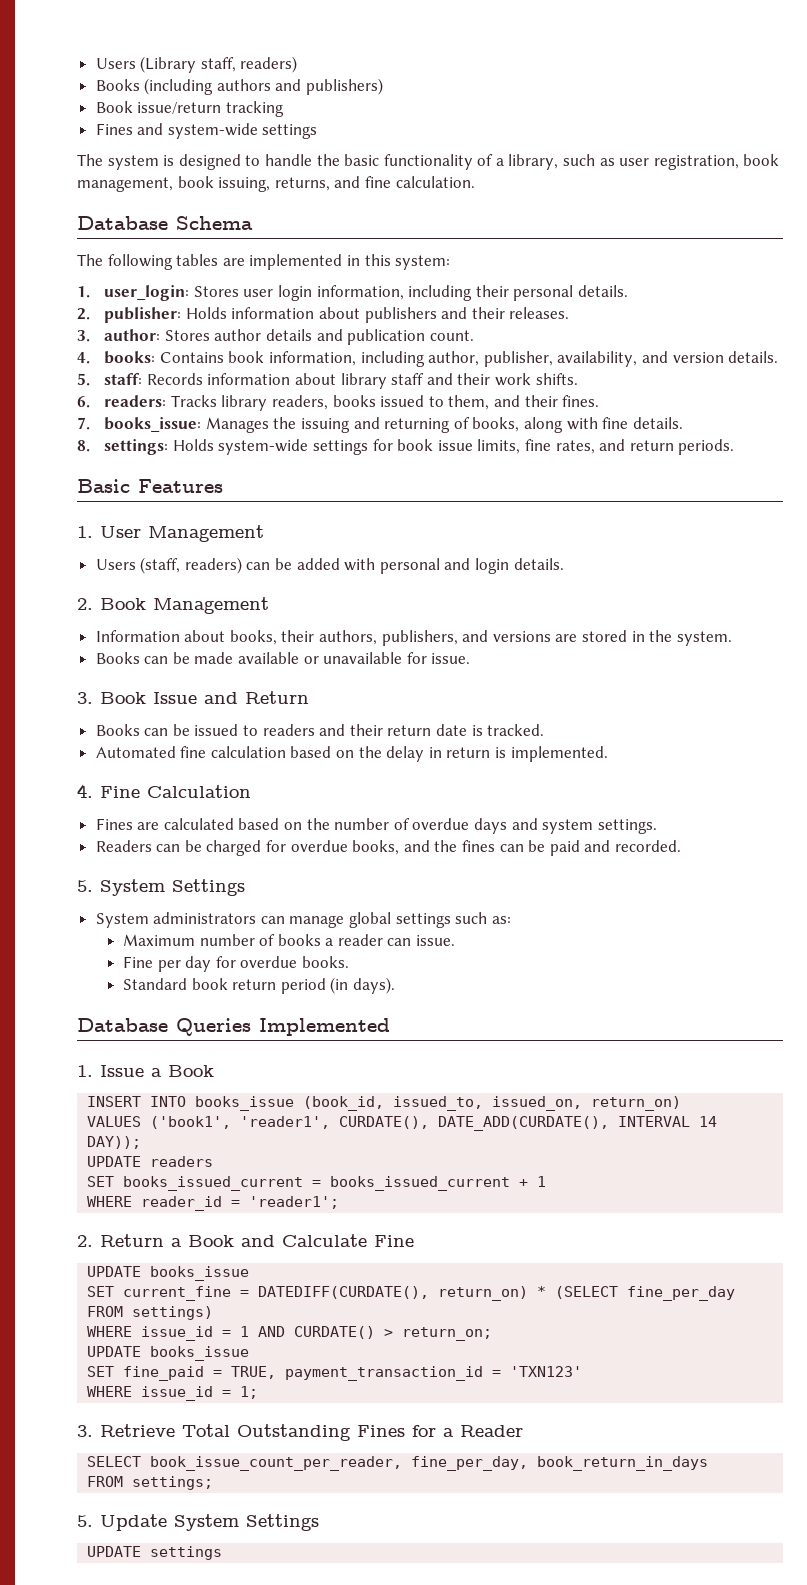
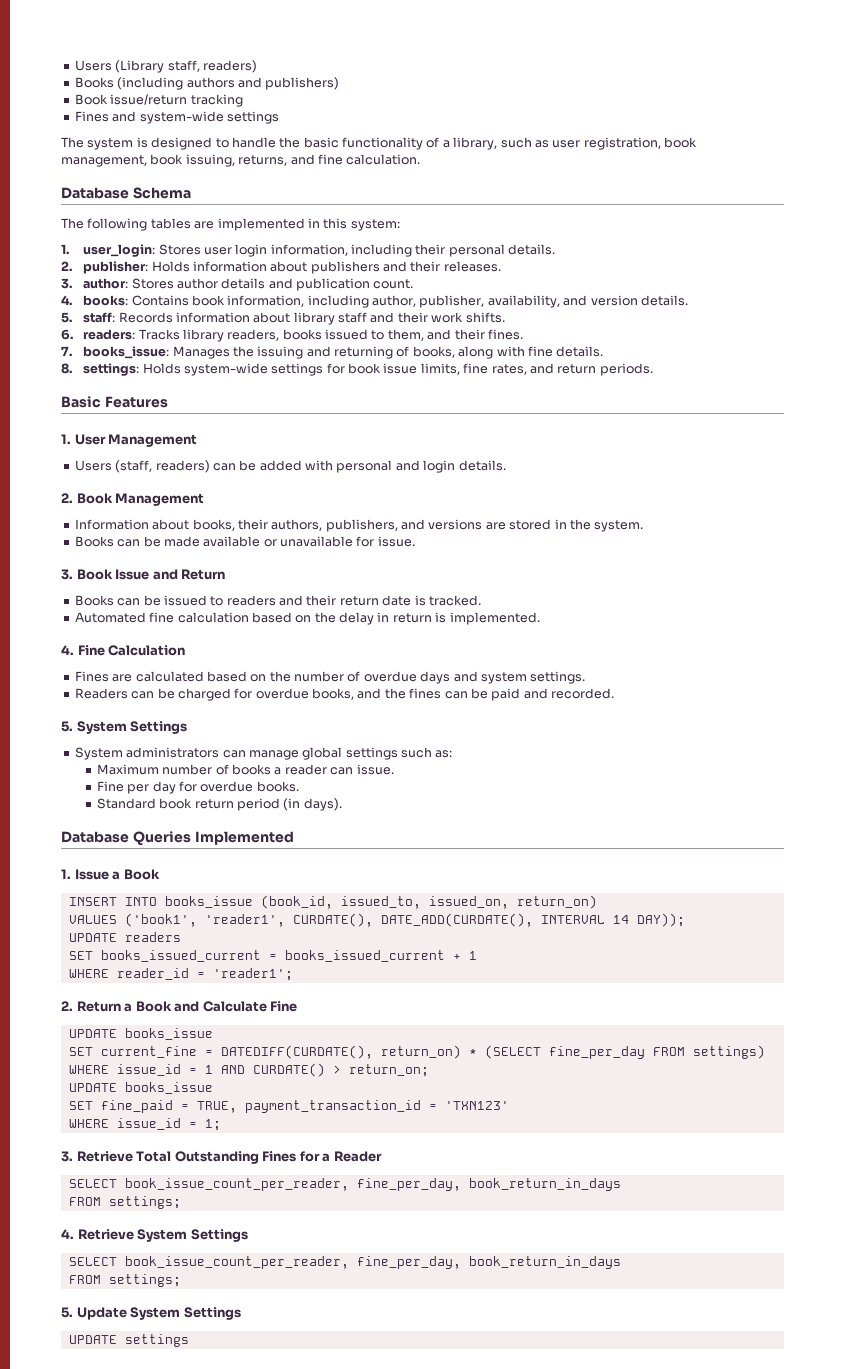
+ 4. Retrieve System Settings
+ SELECT book_issue_count_per_reader, fine_per_day, book_return_in_days
+ FROM settings;

